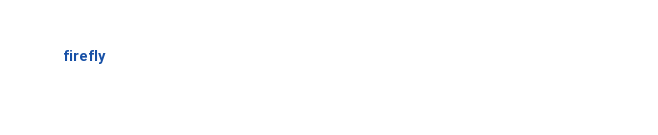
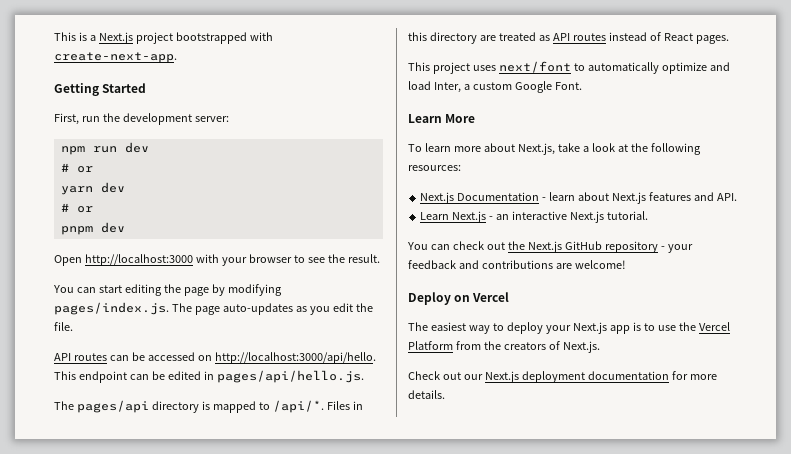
- firefly
+ This is a Next.js project bootstrapped with create-next-app.
+ Getting Started
+ First, run the development server:
+ npm run dev
+ # or
+ yarn dev
+ # or
+ pnpm dev
+ Open http://localhost:3000 with your browser to see the result.
+ You can start editing the page by modifying pages/index.js. The page auto-updates as you edit the file.
+ API routes can be accessed on http://localhost:3000/api/hello. This endpoint can be edited in pages/api/hello.js.
+ The pages/api directory is mapped to /api/*. Files in this directory are treated as API routes instead of React pages.
+ This project uses next/font to automatically optimize and load Inter, a custom Google Font.
+ Learn More
+ To learn more about Next.js, take a look at the following resources:
+ Next.js Documentation - learn about Next.js features and API.
+ Learn Next.js - an interactive Next.js tutorial.
+ You can check out the Next.js GitHub repository - your feedback and contributions are welcome!
+ Deploy on Vercel
+ The easiest way to deploy your Next.js app is to use the Vercel Platform from the creators of Next.js.
+ Check out our Next.js deployment documentation for more details.

